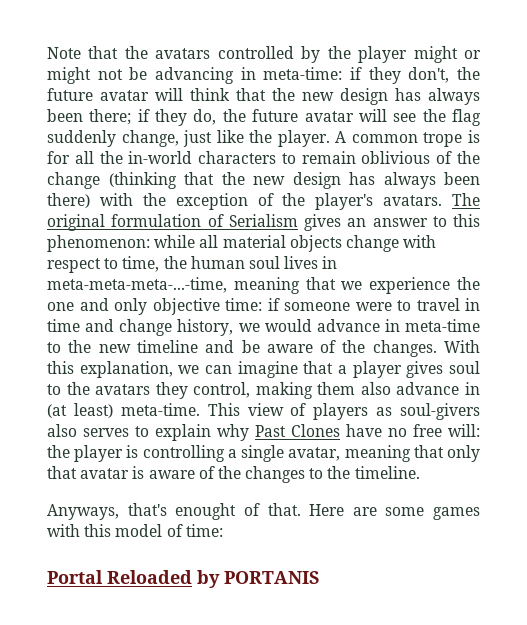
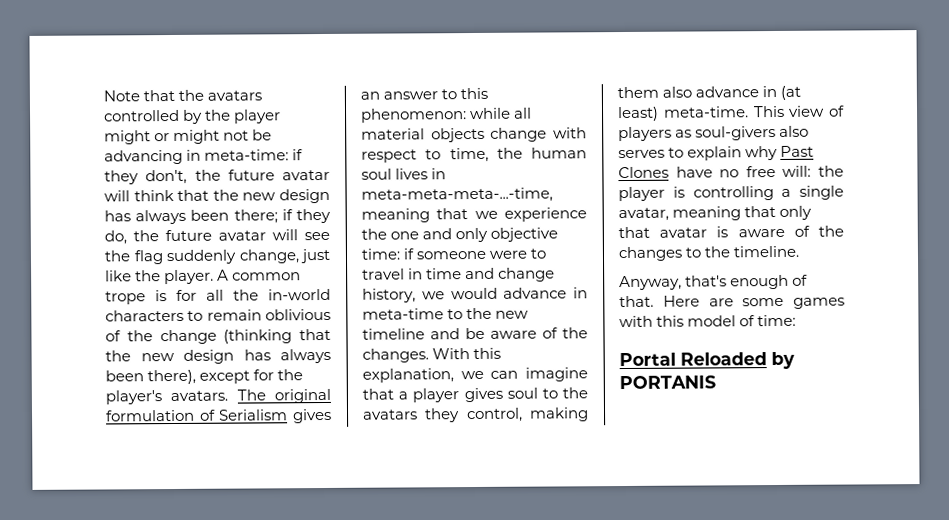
- A common trope is for all the in-world characters to remain oblivious of the change (thinking that the new design has always been there) with the exception of the player's avatars.
+ A common trope is for all the in-world characters to remain oblivious of the change (thinking that the new design has always been there), except for the player's avatars.
- Anyways, that's enought of that.
+ Anyway, that's enough of that.

